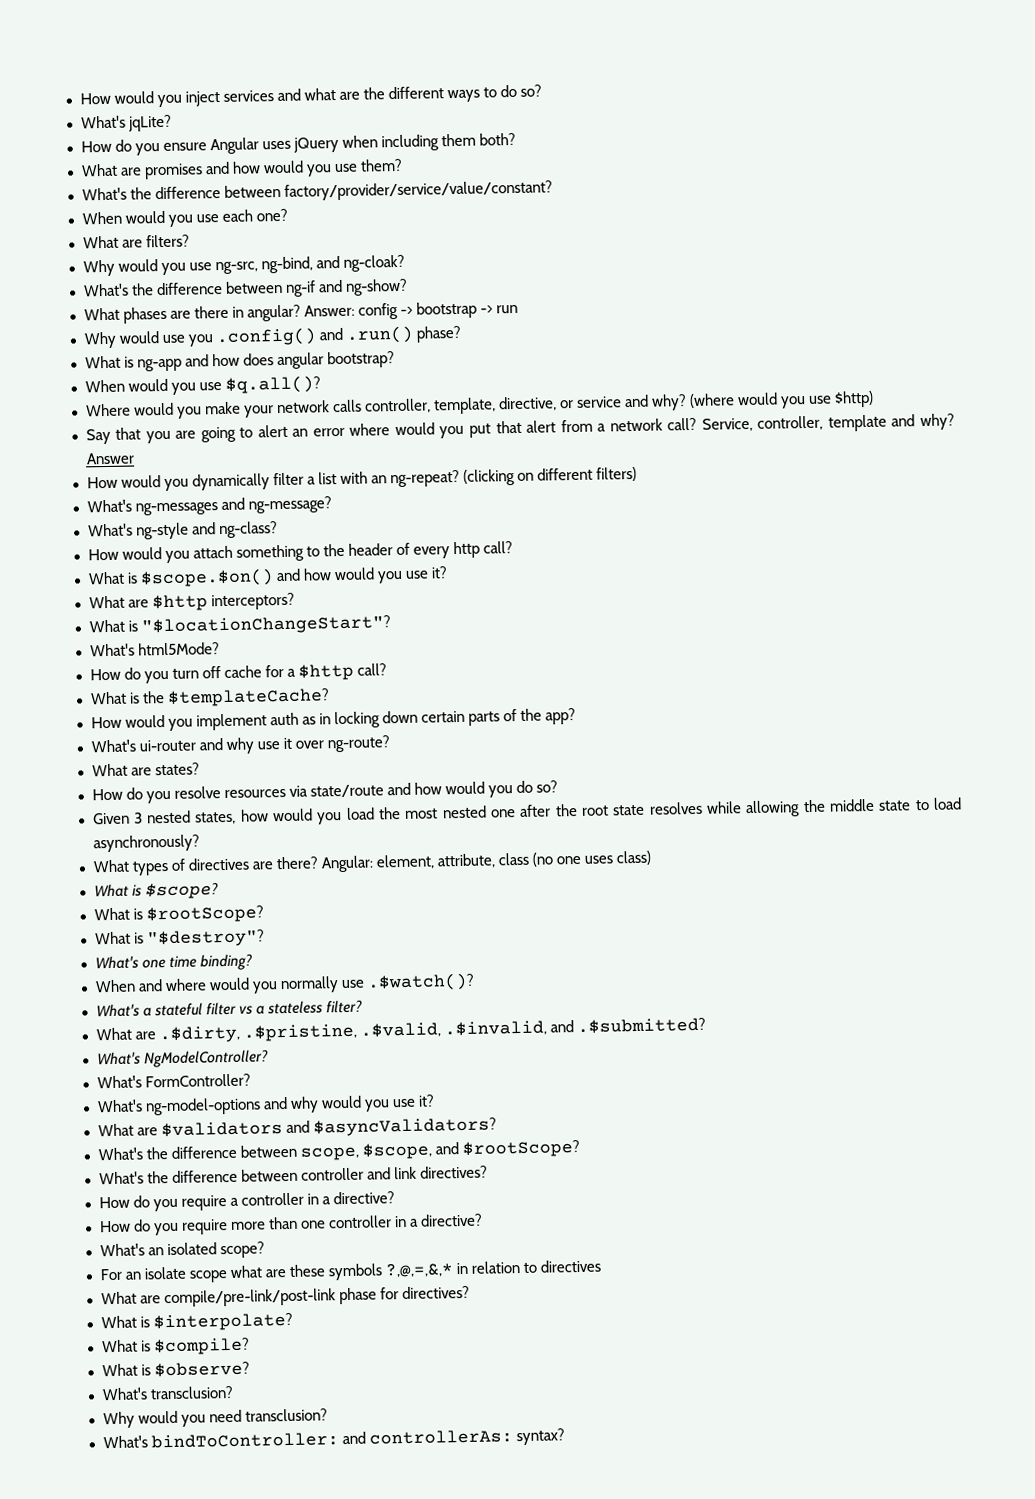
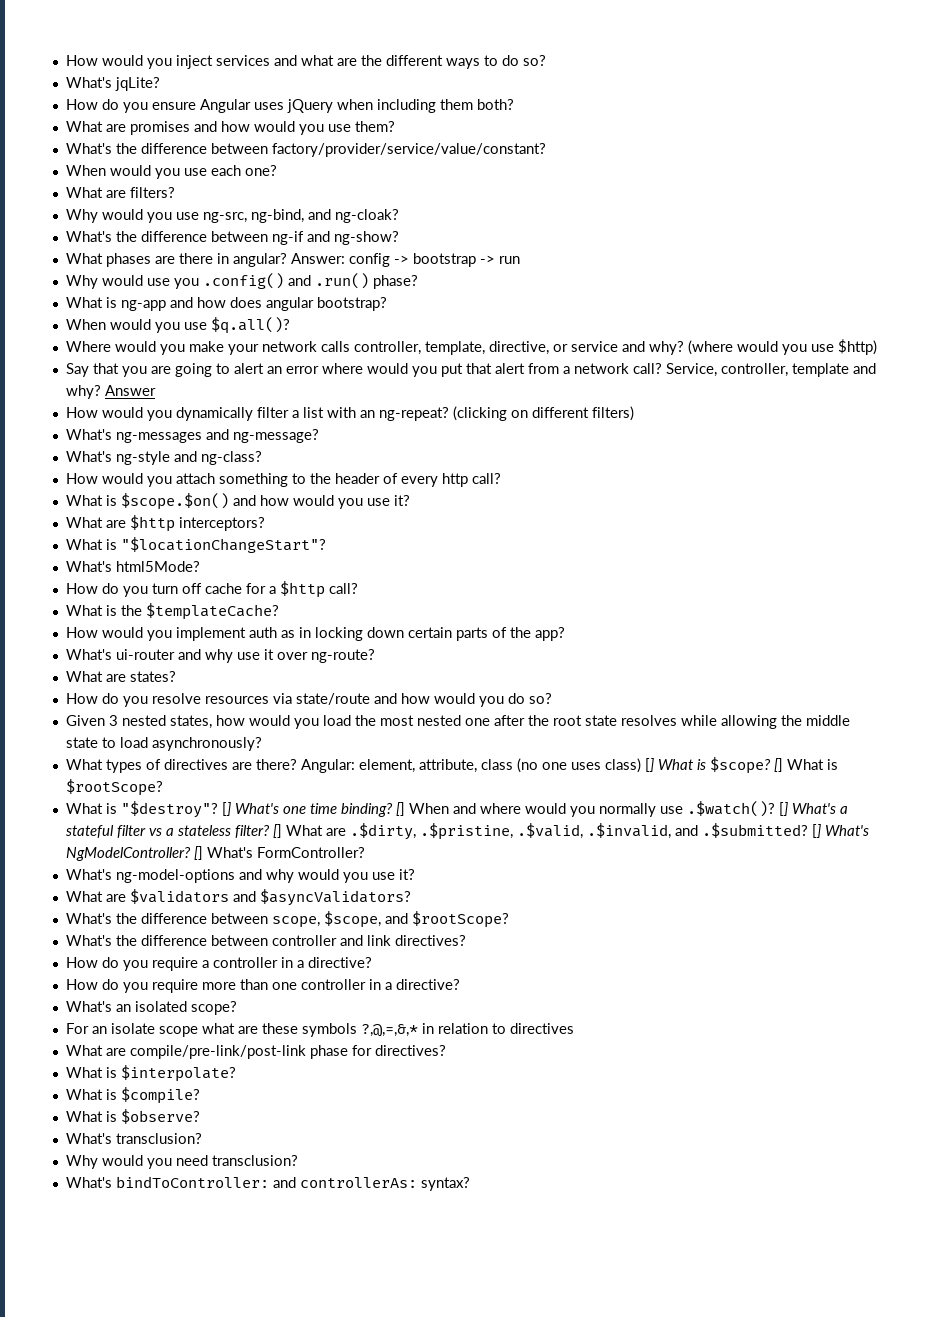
- Angular: element, attribute, class (no one uses class)
- What is $scope?
- What is $rootScope?
+ Angular: element, attribute, class (no one uses class) [] What is $scope? [] What is $rootScope?
- What is "$destroy"?
- What's one time binding?
- When and where would you normally use .$watch()?
- What's a stateful filter vs a stateless filter?
- What are .$dirty, .$pristine, .$valid, .$invalid, and .$submitted?
- What's NgModelController?
- What's FormController?
+ What is "$destroy"? [] What's one time binding? [] When and where would you normally use .$watch()? [] What's a stateful filter vs a stateless filter? [] What are .$dirty, .$pristine, .$valid, .$invalid, and .$submitted? [] What's NgModelController? [] What's FormController?

